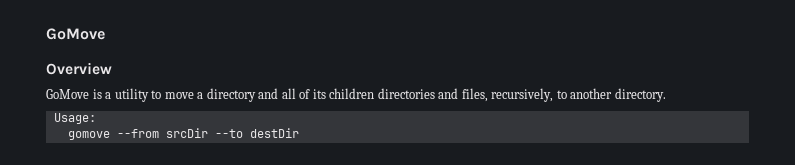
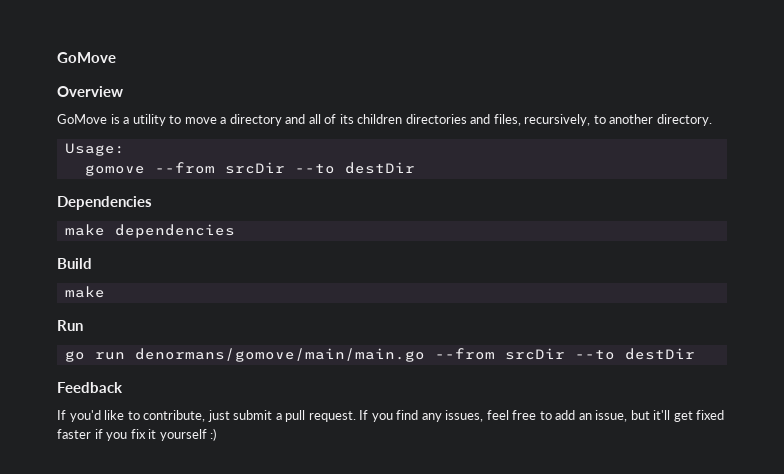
+ Dependencies
+ make dependencies
+ Build
+ make
+ Run
+ go run denormans/gomove/main/main.go --from srcDir --to destDir
+ Feedback
+ If you'd like to contribute, just submit a pull request. If you find any issues, feel free to add an issue, but it'll get fixed faster if you fix it yourself :)

